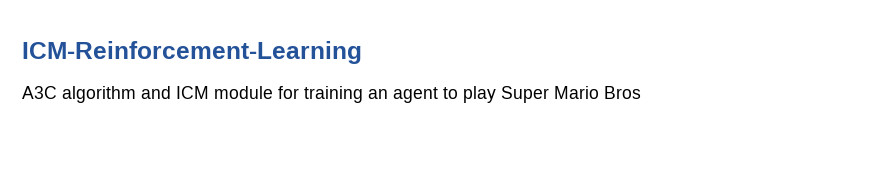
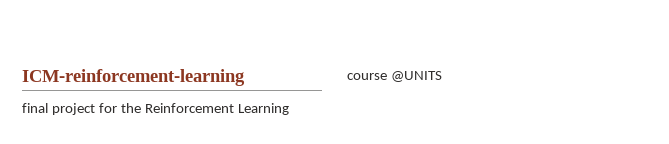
- ICM-Reinforcement-Learning
- A3C algorithm and ICM module for training an agent to play Super Mario Bros
+ ICM-reinforcement-learning
+ final project for the Reinforcement Learning course @UNITS

